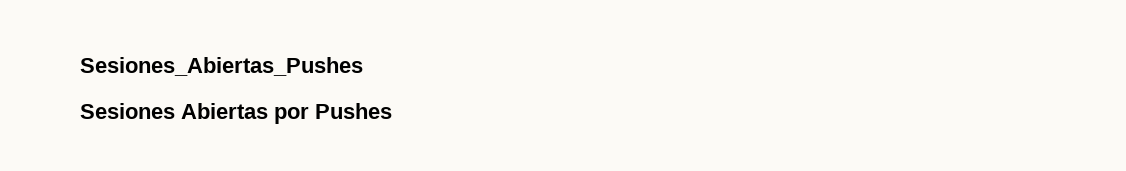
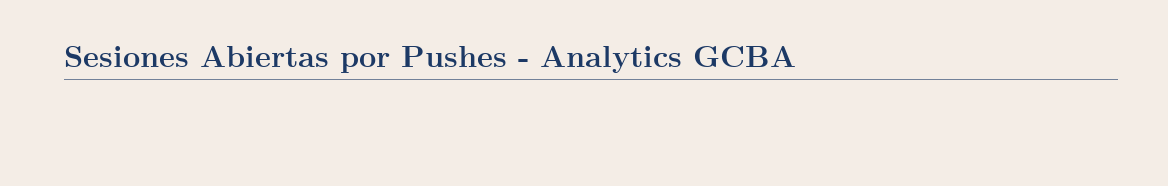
- Sesiones_Abiertas_Pushes
- Sesiones Abiertas por Pushes
+ Sesiones Abiertas por Pushes - Analytics GCBA

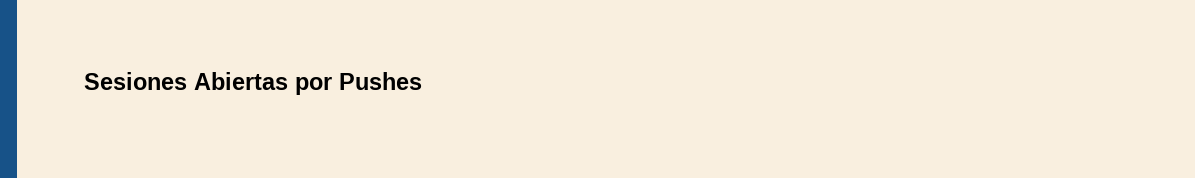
- Sesiones Abiertas por Pushes - Analytics GCBA
+ Sesiones Abiertas por Pushes

